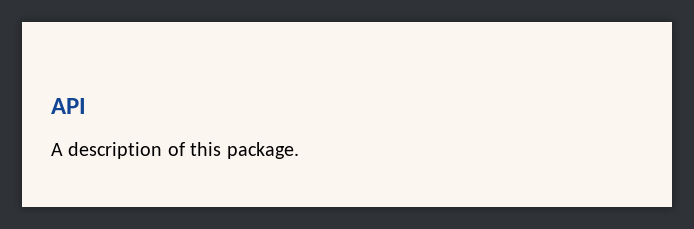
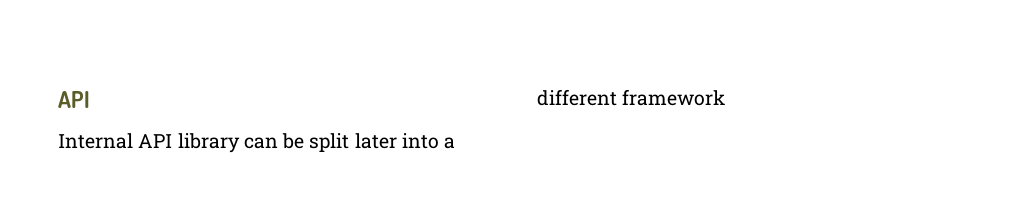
- A description of this package.
+ Internal API library can be split later into a different framework

